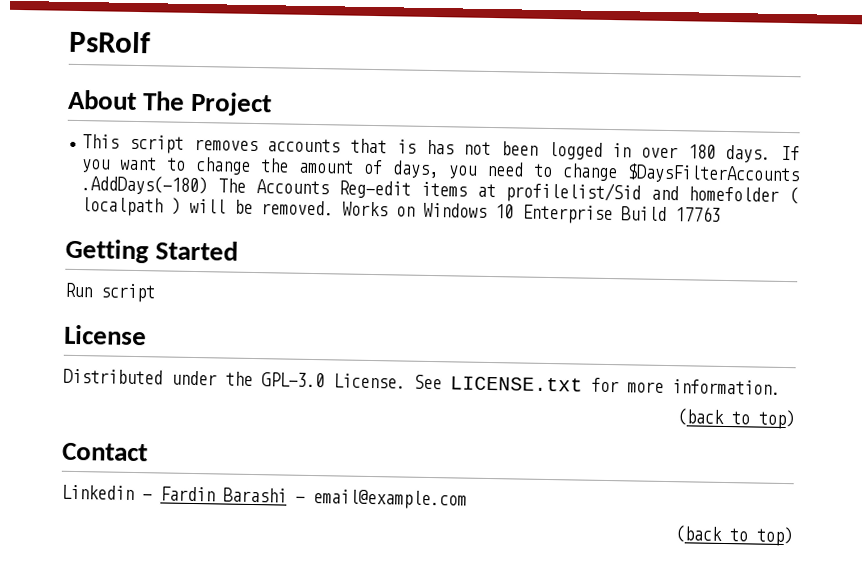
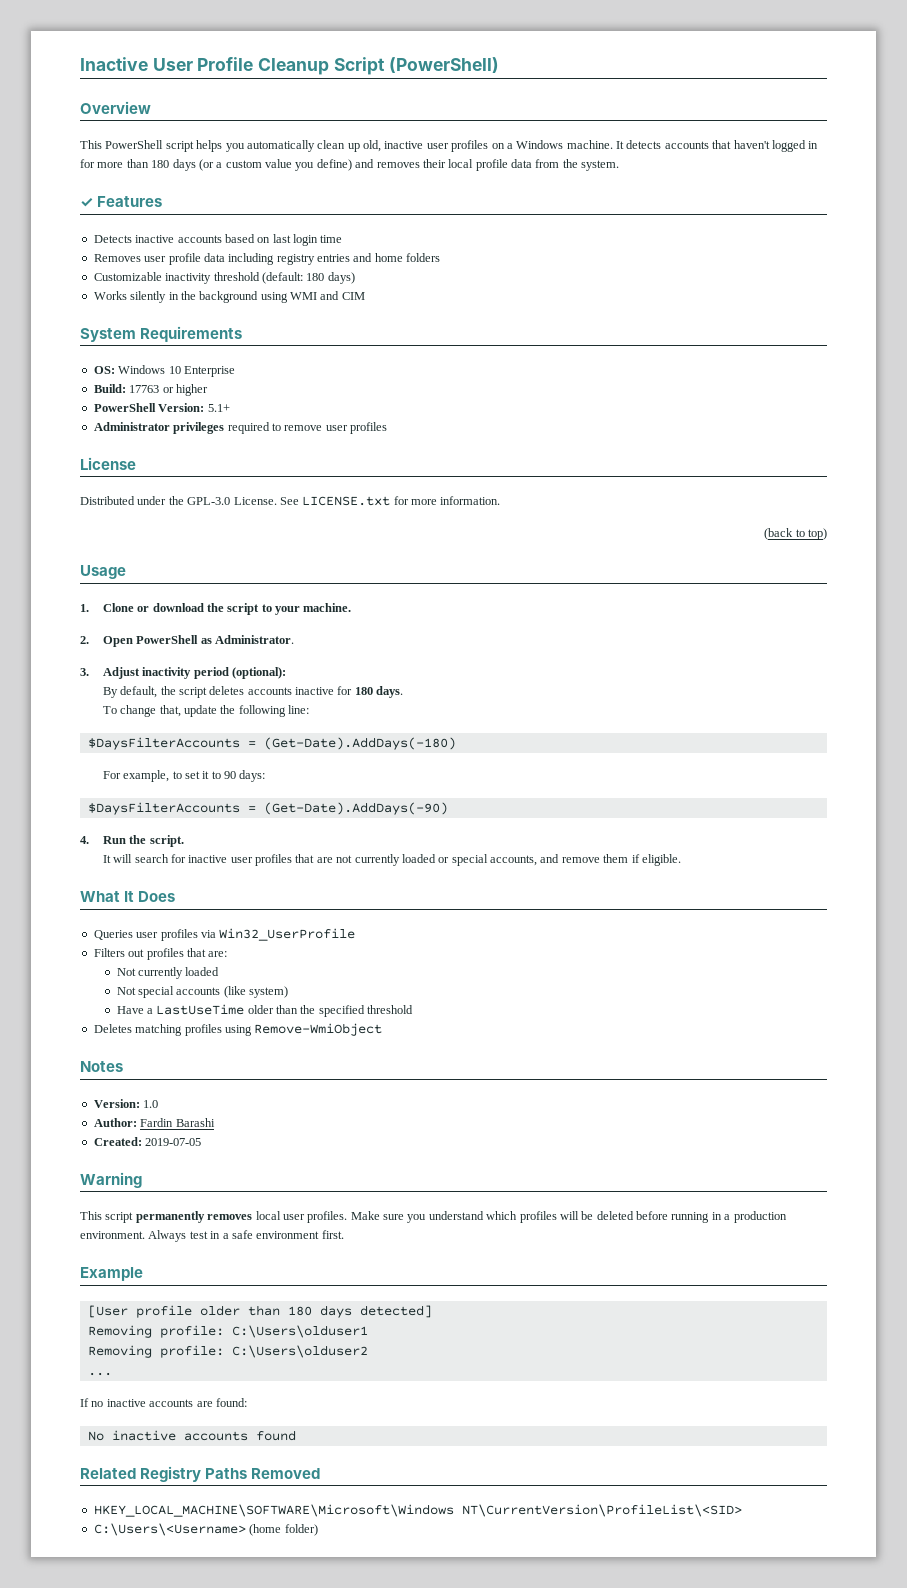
- PsRolf
- About The Project
- This script removes accounts that is has not been logged in over 180 days. If you want to change the amount of days, you need to change $DaysFilterAccounts .AddDays(-180) The Accounts Reg-edit items at profilelist/Sid and homefolder ( localpath ) will be removed. Works on Windows 10 Enterprise Build 17763
- Getting Started
- Run script
+ Inactive User Profile Cleanup Script (PowerShell)
+ Overview
+ This PowerShell script helps you automatically clean up old, inactive user profiles on a Windows machine. It detects accounts that haven't logged in for more than 180 days (or a custom value you define) and removes their local profile data from the system.
+ ✓ Features
+ Detects inactive accounts based on last login time
+ Removes user profile data including registry entries and home folders
+ Customizable inactivity threshold (default: 180 days)
+ Works silently in the background using WMI and CIM
+ System Requirements
+ OS: Windows 10 Enterprise
+ Build: 17763 or higher
+ PowerShell Version: 5.1+
+ Administrator privileges required to remove user profiles
- Contact
- Linkedin - Fardin Barashi - email@example.com
- (back to top)
+ Usage
+ 1. Clone or download the script to your machine.
+ 2. Open PowerShell as Administrator.
+ 3. Adjust inactivity period (optional):
+ By default, the script deletes accounts inactive for 180 days.
+ To change that, update the following line:
+ $DaysFilterAccounts = (Get-Date).AddDays(-180)
+ For example, to set it to 90 days:
+ $DaysFilterAccounts = (Get-Date).AddDays(-90)
+ 4. Run the script.
+ It will search for inactive user profiles that are not currently loaded or special accounts, and remove them if eligible.
+ What It Does
+ Queries user profiles via Win32_UserProfile
+ Filters out profiles that are:
+ Not currently loaded
+ Not special accounts (like system)
+ Have a LastUseTime older than the specified threshold
+ Deletes matching profiles using Remove-WmiObject
+ Notes
+ Version: 1.0
+ Author: Fardin Barashi
+ Created: 2019-07-05
+ Warning
+ This script permanently removes local user profiles. Make sure you understand which profiles will be deleted before running in a production environment. Always test in a safe environment first.
+ Example
+ [User profile older than 180 days detected]
+ Removing profile: C:\Users\olduser1
+ Removing profile: C:\Users\olduser2
+ ...
+ If no inactive accounts are found:
+ No inactive accounts found
+ Related Registry Paths Removed
+ HKEY_LOCAL_MACHINE\SOFTWARE\Microsoft\Windows NT\CurrentVersion\ProfileList\<SID>
+ C:\Users\<Username> (home folder)

